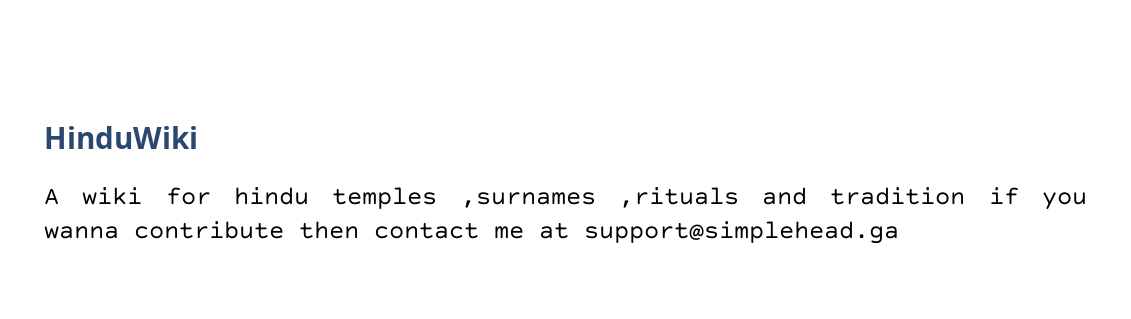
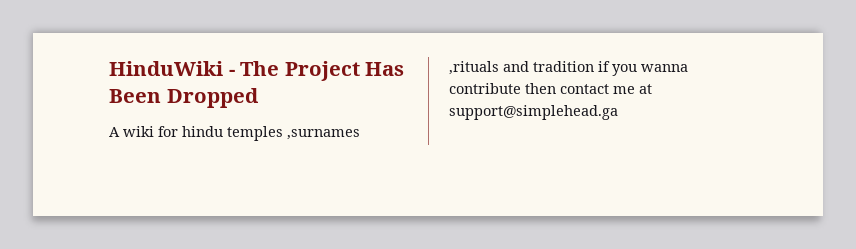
- HinduWiki
+ HinduWiki - The Project Has Been Dropped

